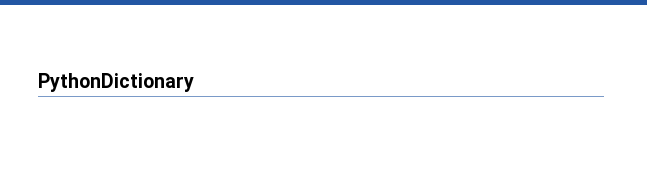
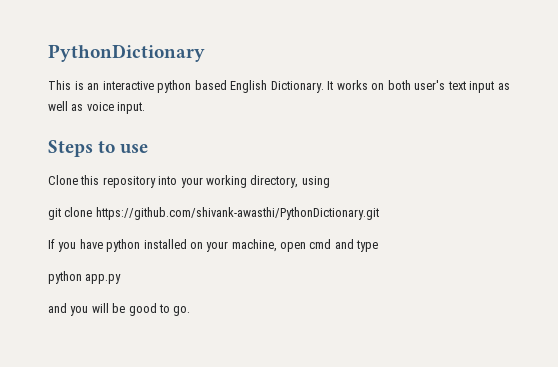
+ This is an interactive python based English Dictionary. It works on both user's text input as well as voice input.
+ Steps to use
+ Clone this repository into your working directory, using
+ git clone https://github.com/shivank-awasthi/PythonDictionary.git
+ If you have python installed on your machine, open cmd and type
+ python app.py
+ and you will be good to go.

